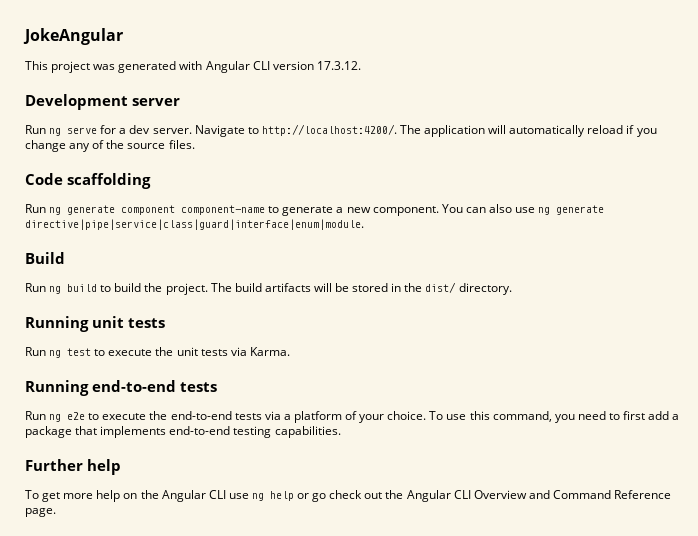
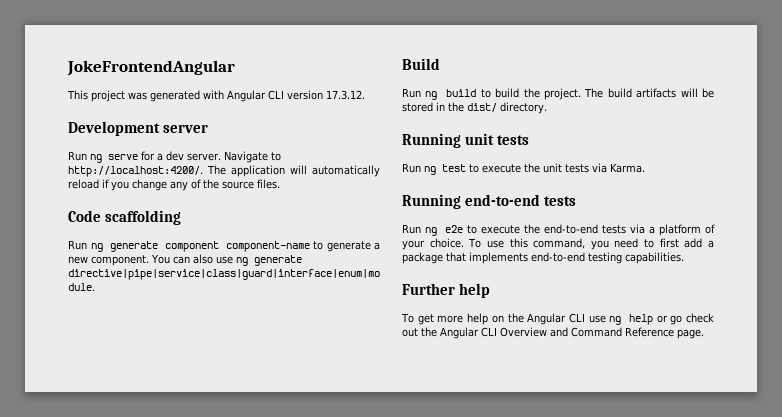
- JokeAngular
+ JokeFrontendAngular

